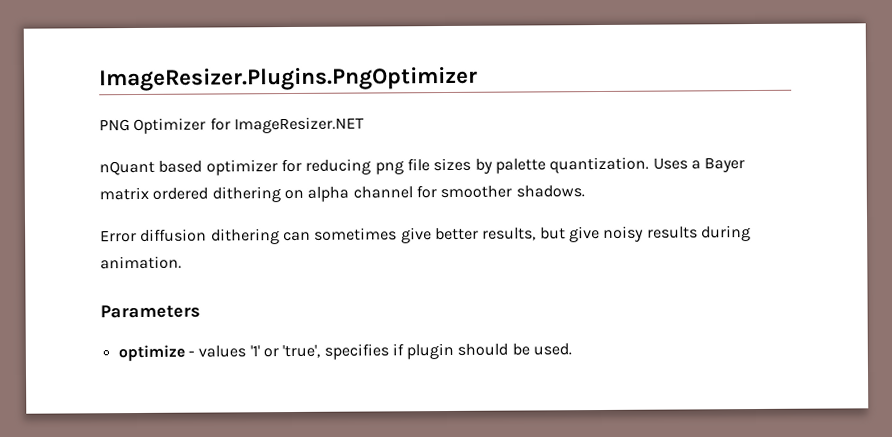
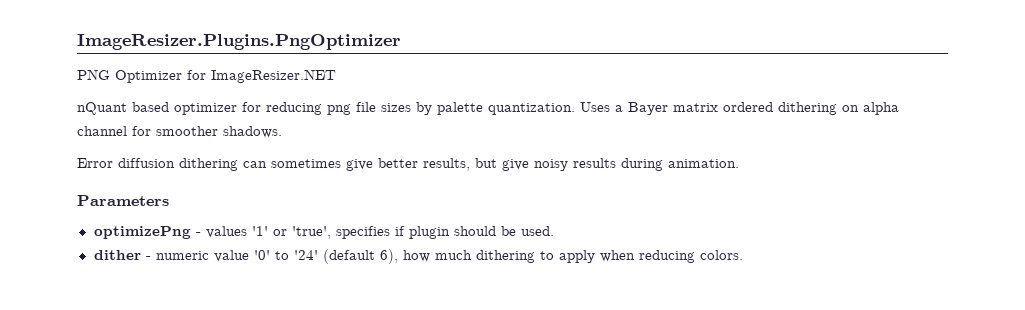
- optimize - values '1' or 'true', specifies if plugin should be used.
+ optimizePng - values '1' or 'true', specifies if plugin should be used.
+ dither - numeric value '0' to '24' (default 6), how much dithering to apply when reducing colors.

